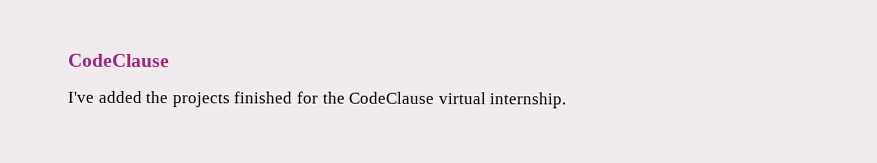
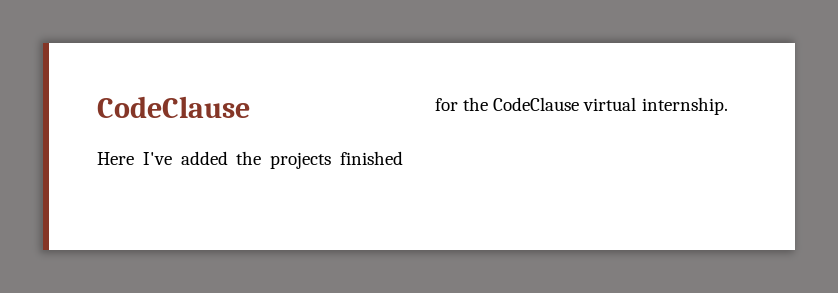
- I've added the projects finished for the CodeClause virtual internship.
+ Here I've added the projects finished for the CodeClause virtual internship.

